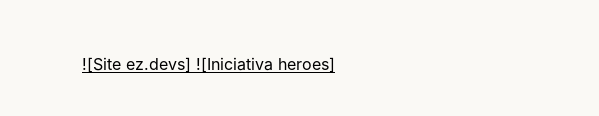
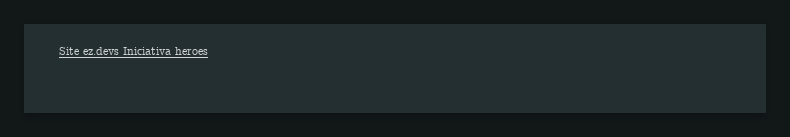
- ![Site ez.devs] ![Iniciativa heroes]
+ Site ez.devs Iniciativa heroes

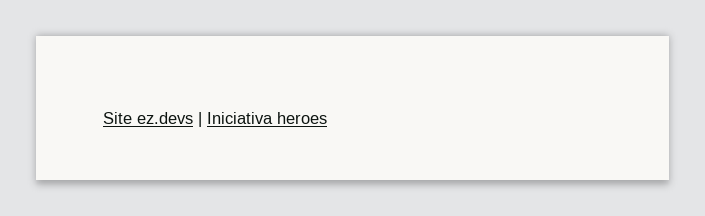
- Site ez.devs Iniciativa heroes
+ Site ez.devs | Iniciativa heroes

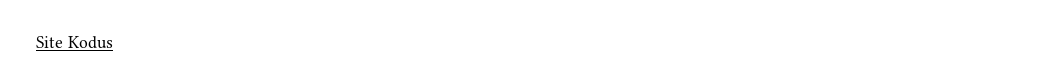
- Site ez.devs | Iniciativa heroes
+ Site Kodus

